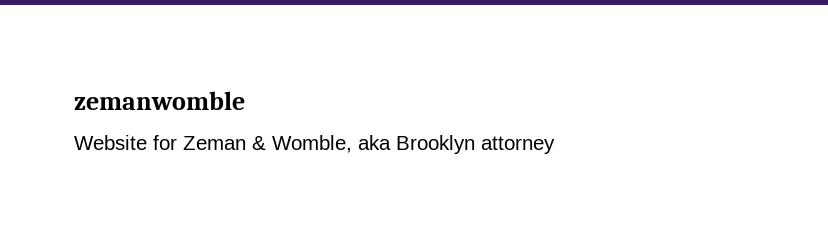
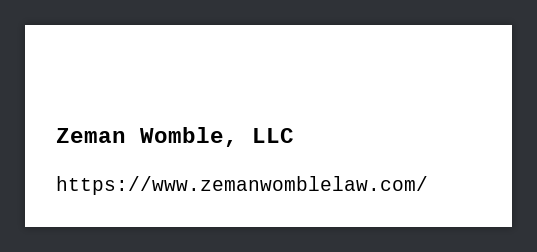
- zemanwomble
- Website for Zeman & Womble, aka Brooklyn attorney
+ Zeman Womble, LLC
+ https://www.zemanwomblelaw.com/

